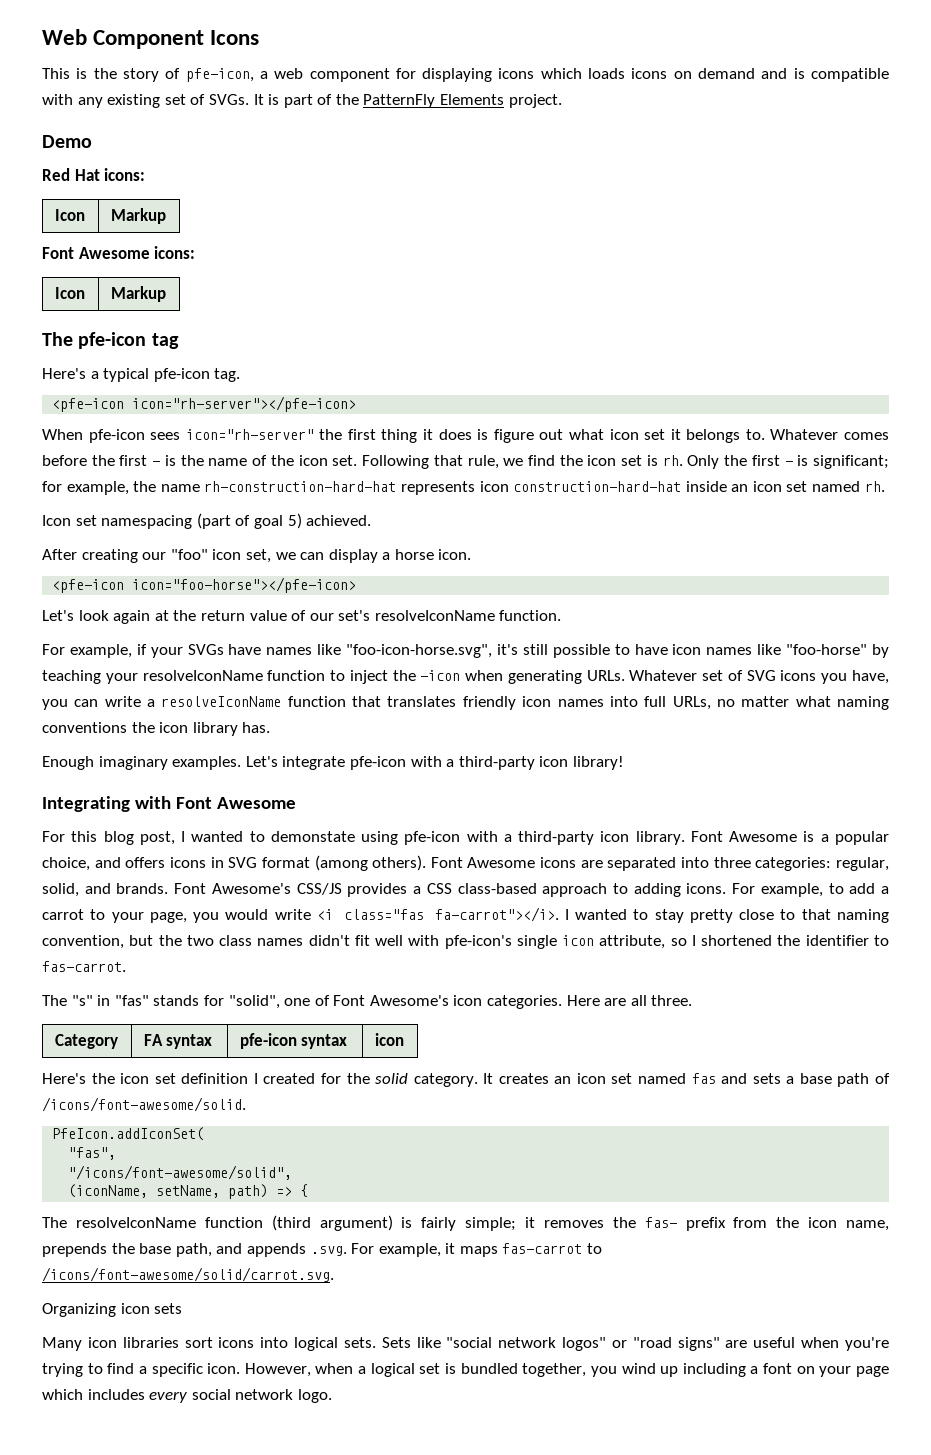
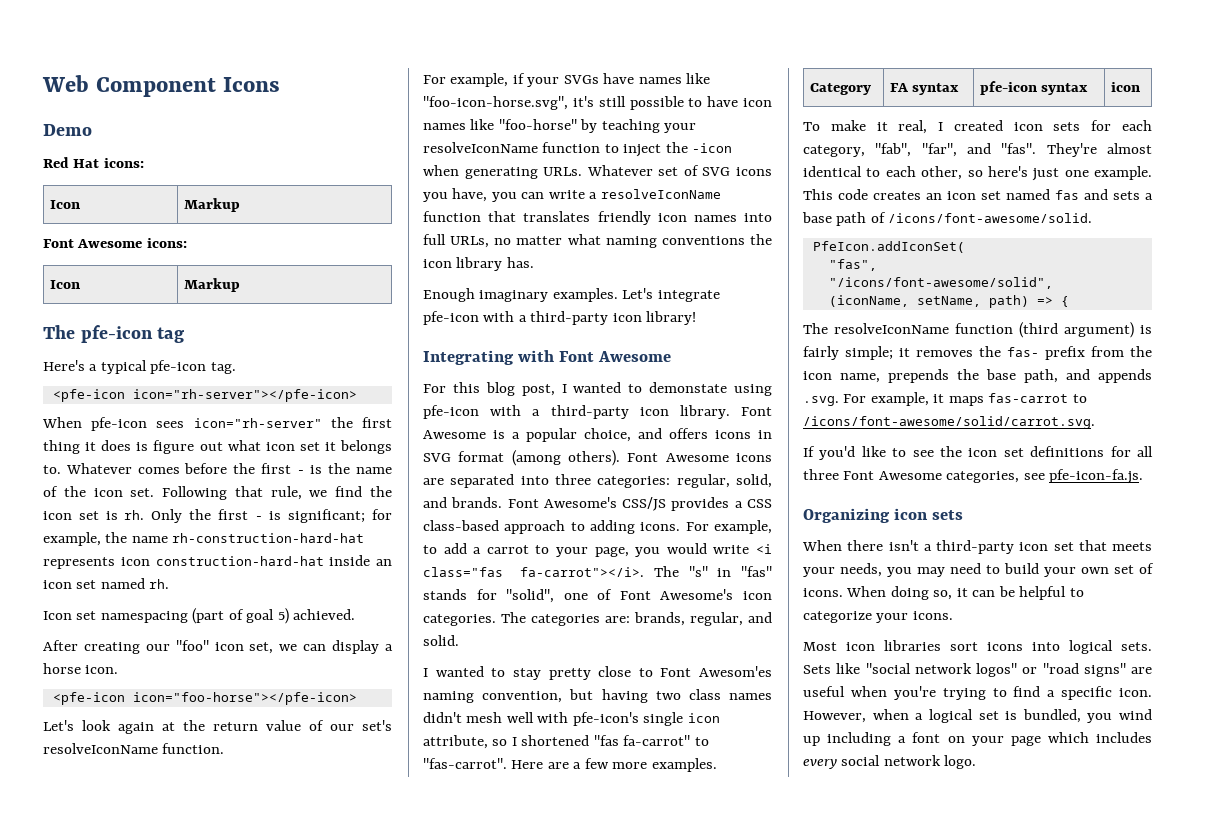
- This is the story of pfe-icon, a web component for displaying icons which loads icons on demand and is compatible with any existing set of SVGs. It is part of the PatternFly Elements project.
- For example, to add a carrot to your page, you would write <i class="fas fa-carrot"></i>. I wanted to stay pretty close to that naming convention, but the two class names didn't fit well with pfe-icon's single icon attribute, so I shortened the identifier to fas-carrot.
- The "s" in "fas" stands for "solid", one of Font Awesome's icon categories.
+ For example, to add a carrot to your page, you would write <i class="fas fa-carrot"></i>. The "s" in "fas" stands for "solid", one of Font Awesome's icon categories.
- Here are all three.
+ The categories are: brands, regular, and solid.
+ I wanted to stay pretty close to Font Awesom'es naming convention, but having two class names didn't mesh well with pfe-icon's single icon attribute, so I shortened "fas fa-carrot" to "fas-carrot". Here are a few more examples.
- Here's the icon set definition I created for the solid category. It creates an icon set named fas and sets a base path of /icons/font-awesome/solid.
+ To make it real, I created icon sets for each category, "fab", "far", and "fas". They're almost identical to each other, so here's just one example. This code creates an icon set named fas and sets a base path of /icons/font-awesome/solid.
+ If you'd like to see the icon set definitions for all three Font Awesome categories, see pfe-icon-fa.js.
  Organizing icon sets
- Many icon libraries sort icons into logical sets.
+ When there isn't a third-party icon set that meets your needs, you may need to build your own set of icons. When doing so, it can be helpful to categorize your icons.
+ Most icon libraries sort icons into logical sets.
- However, when a logical set is bundled together, you wind up including a font on your page which includes every social network logo.
+ However, when a logical set is bundled, you wind up including a font on your page which includes every social network logo.

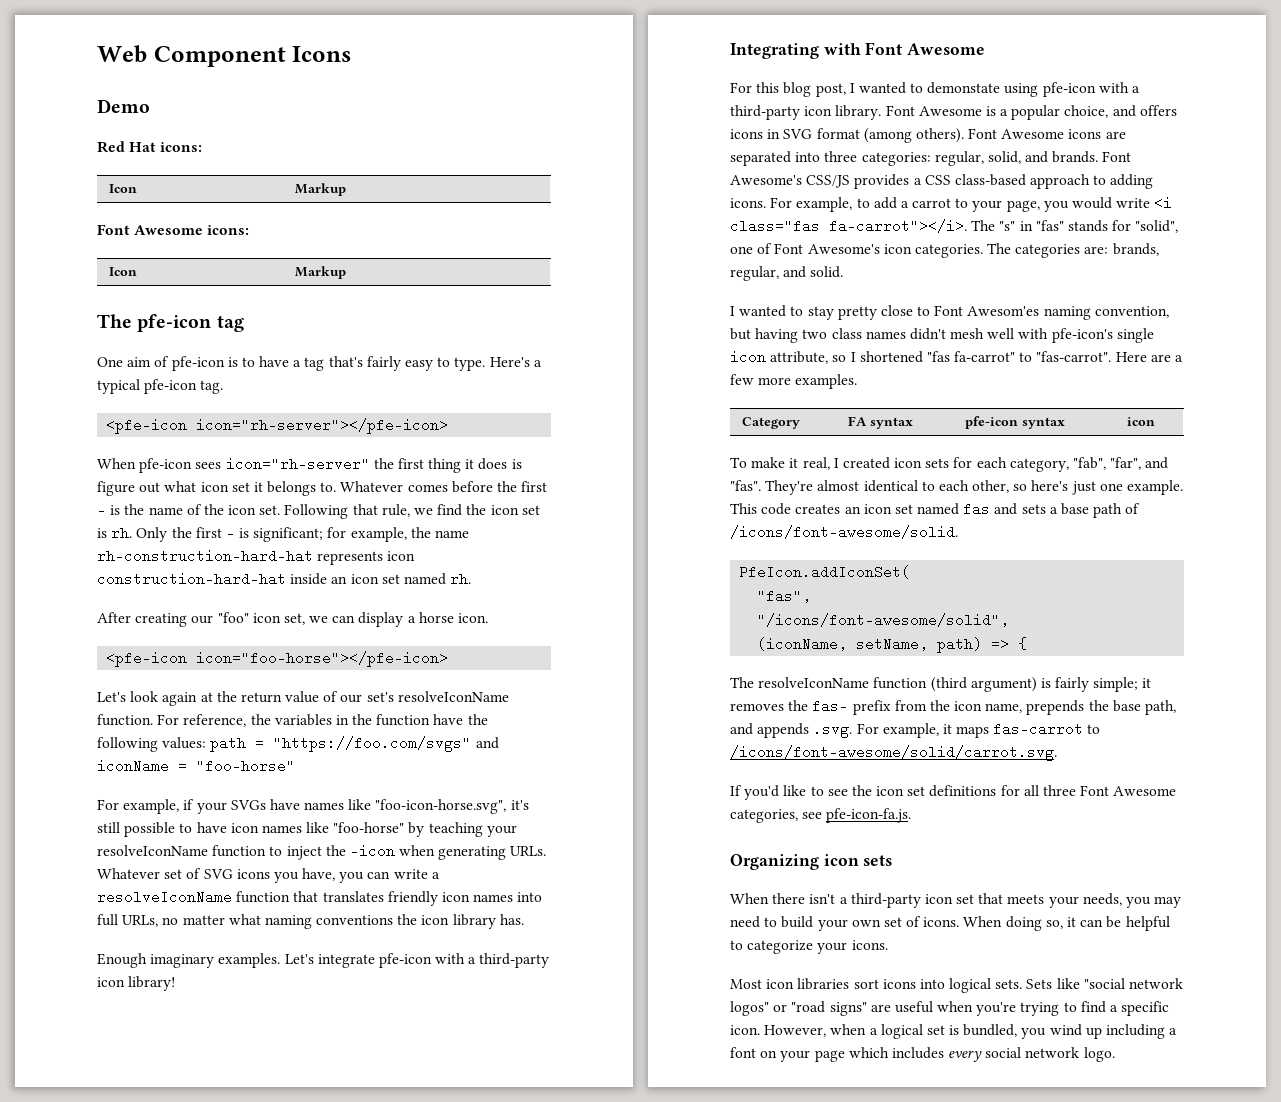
+ One aim of pfe-icon is to have a tag that's fairly easy to type.
- Icon set namespacing (part of goal 5) achieved.
+ For reference, the variables in the function have the following values: path = "https://foo.com/svgs" and iconName = "foo-horse"

